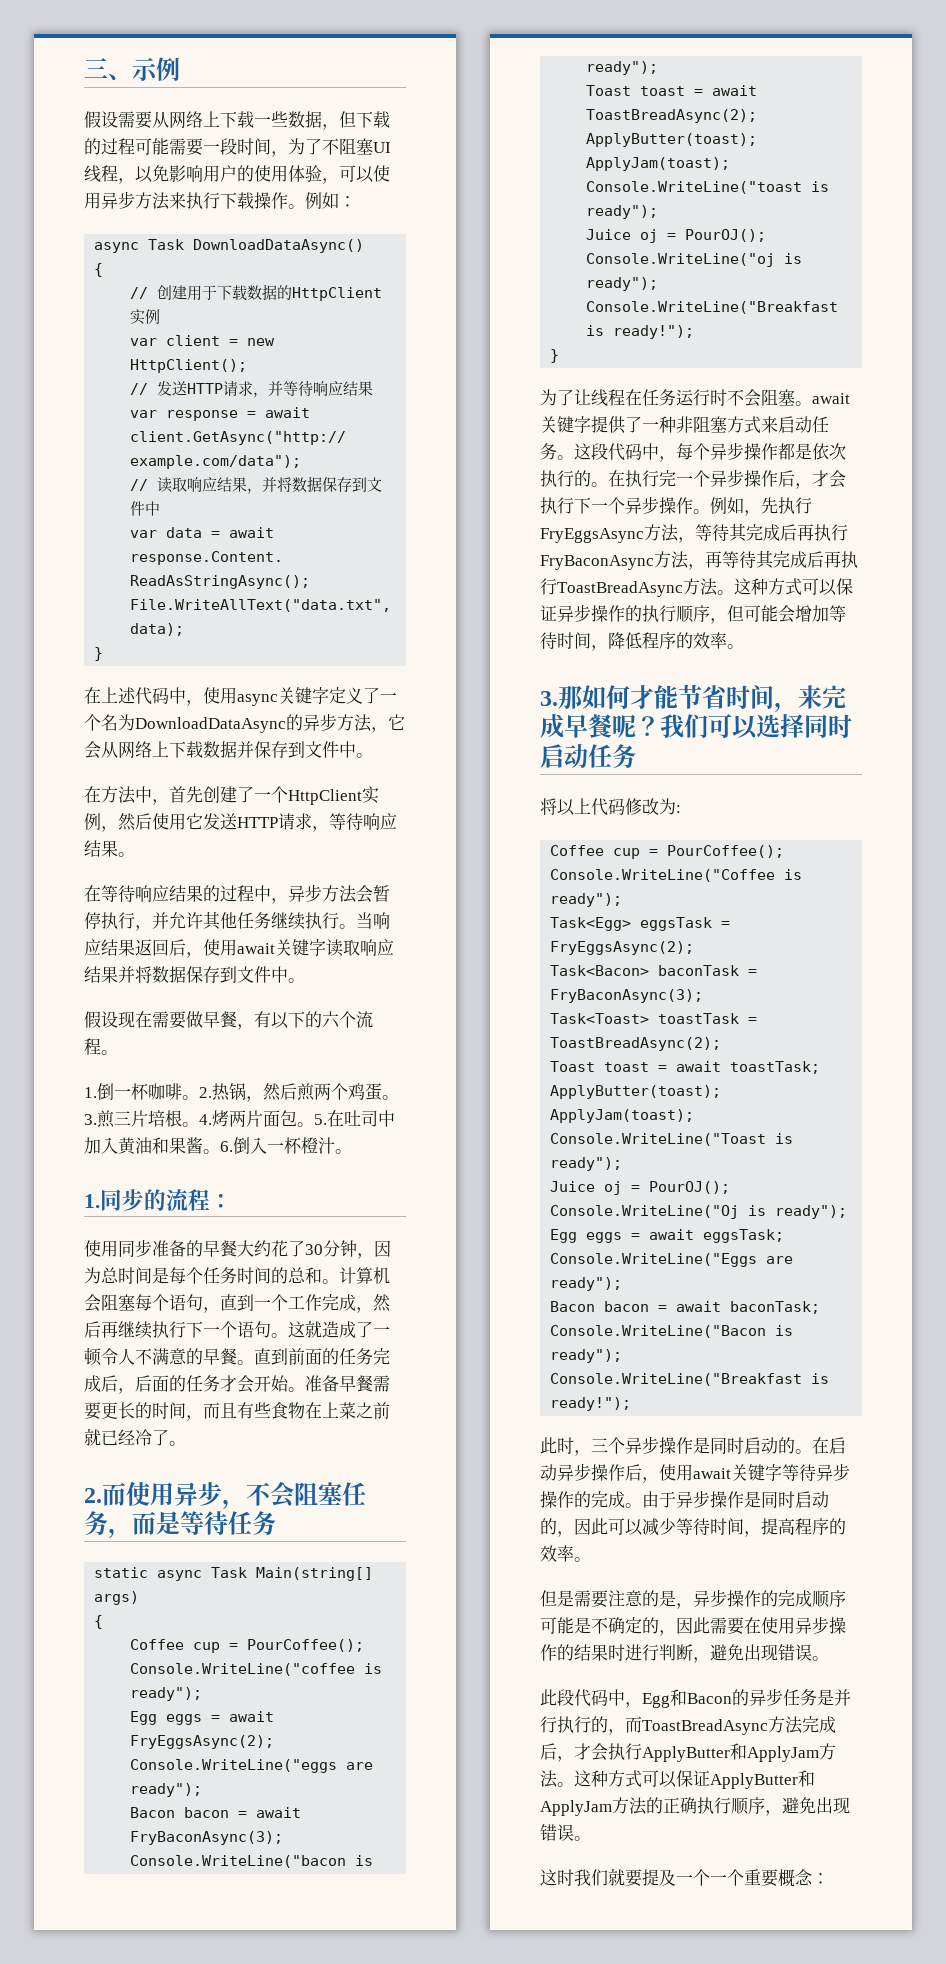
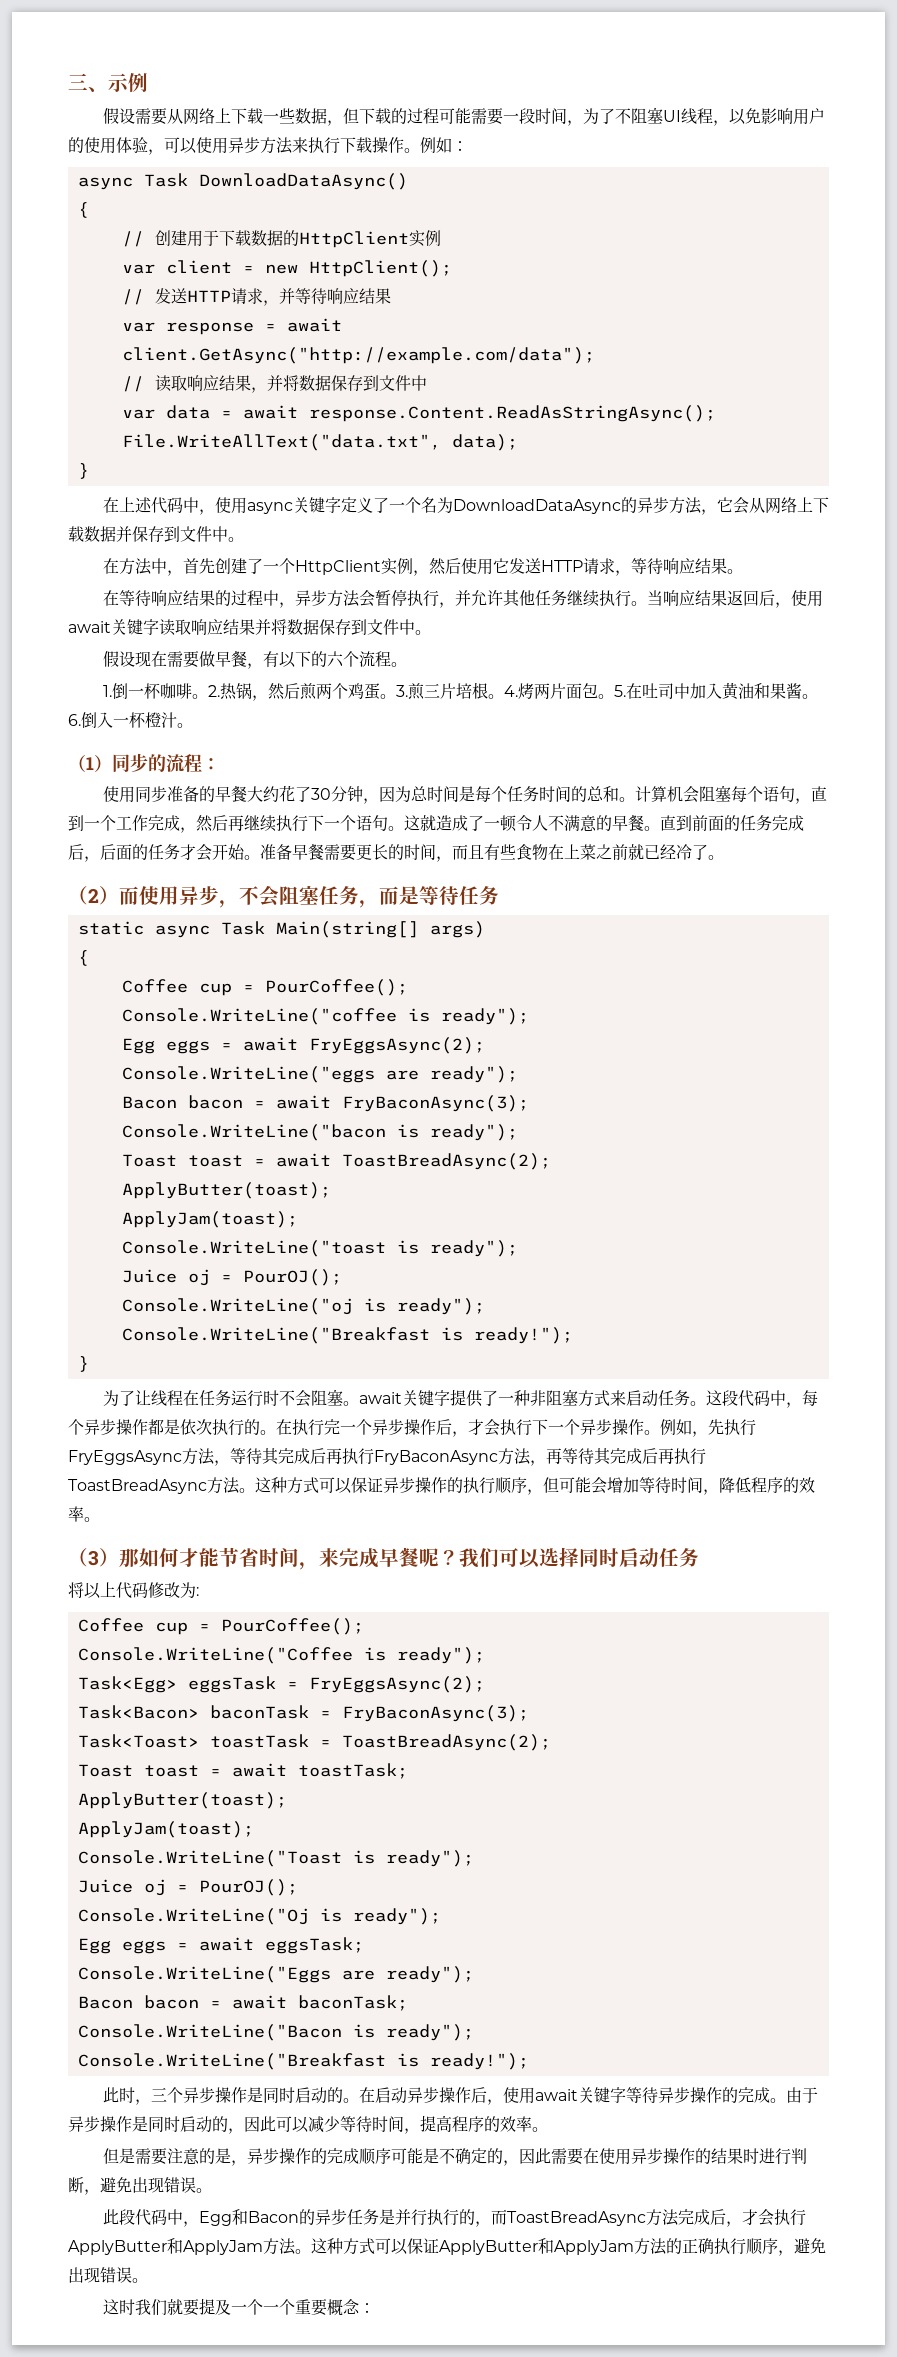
- 1.同步的流程：
+ （1）同步的流程：
- 2.而使用异步，不会阻塞任务，而是等待任务
+ （2）而使用异步，不会阻塞任务，而是等待任务
- 3.那如何才能节省时间，来完成早餐呢？
+ （3）那如何才能节省时间，来完成早餐呢？

